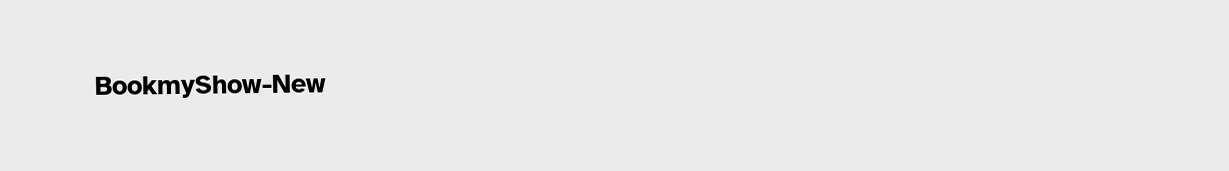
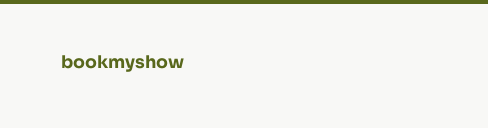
- BookmyShow-New
+ bookmyshow

